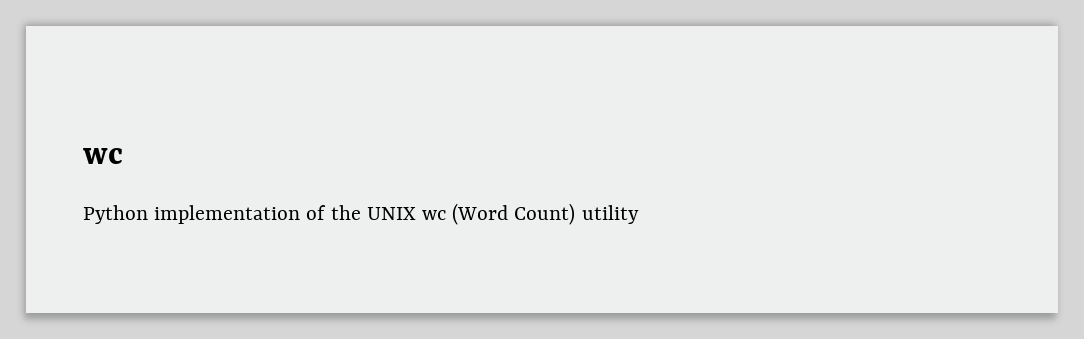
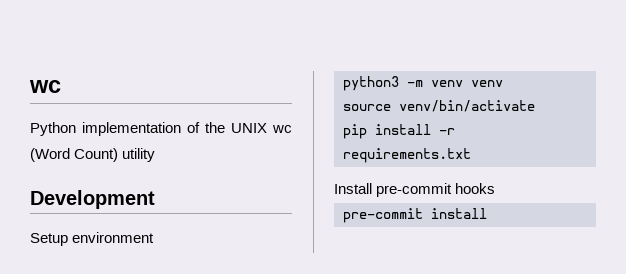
+ Development
+ Setup environment
+ python3 -m venv venv
+ source venv/bin/activate
+ pip install -r requirements.txt
+ Install pre-commit hooks
+ pre-commit install

